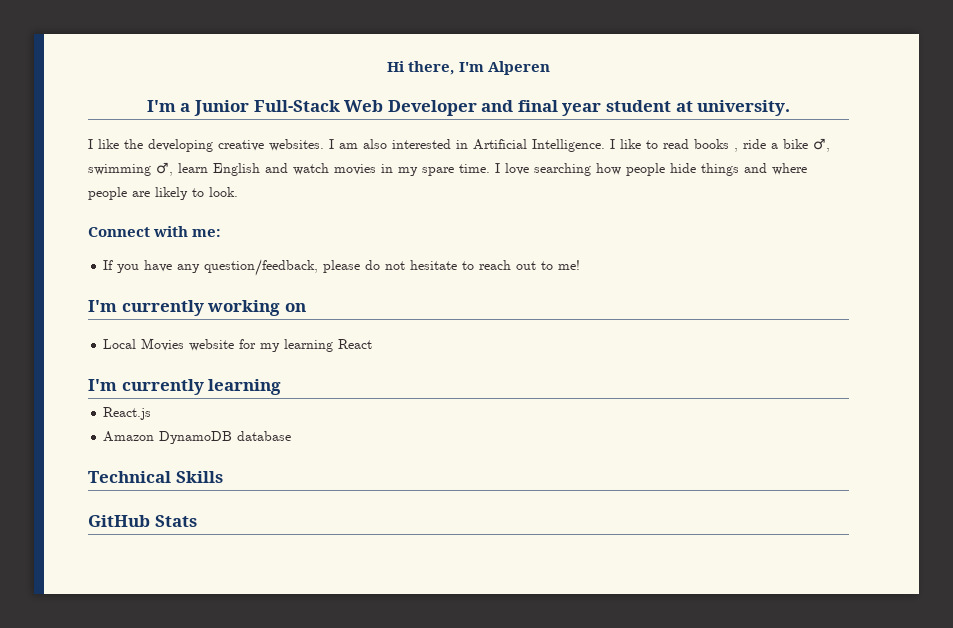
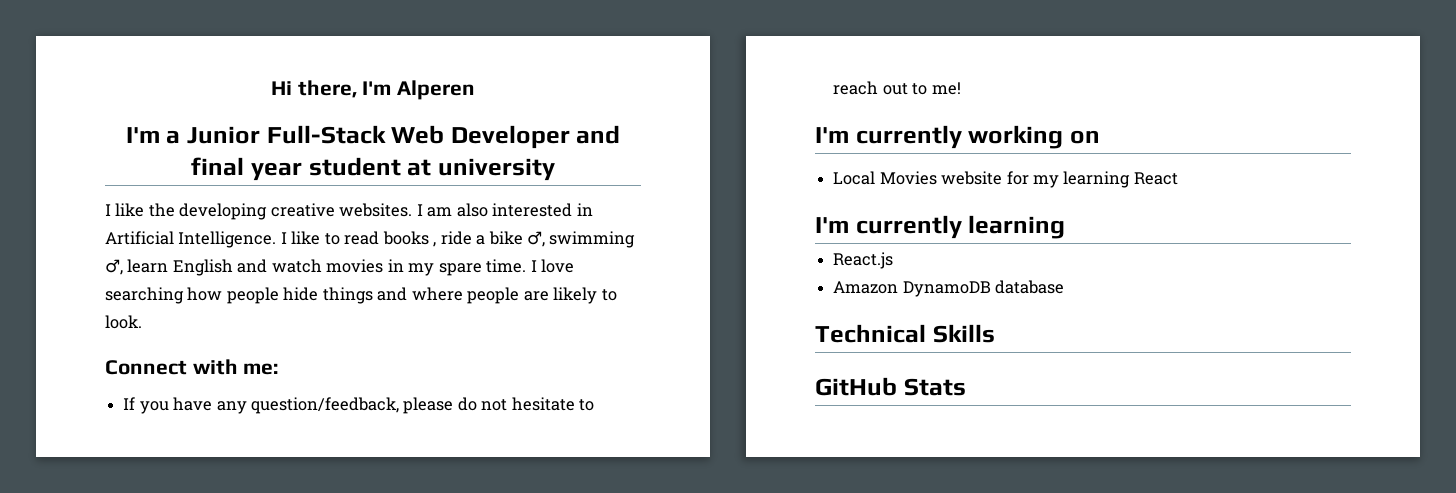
- I'm a Junior Full-Stack Web Developer and final year student at university.
+ I'm a Junior Full-Stack Web Developer and final year student at university

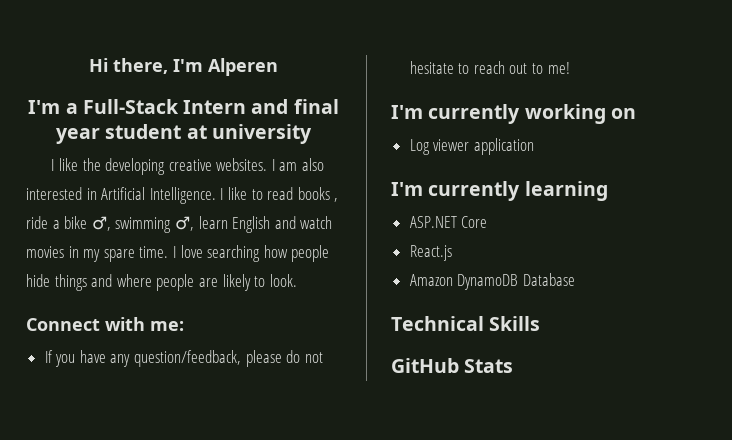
- I'm a Junior Full-Stack Web Developer and final year student at university
+ I'm a Full-Stack Intern and final year student at university
- Local Movies website for my learning React
+ Log viewer application
+ ASP.NET Core
- Amazon DynamoDB database
+ Amazon DynamoDB Database

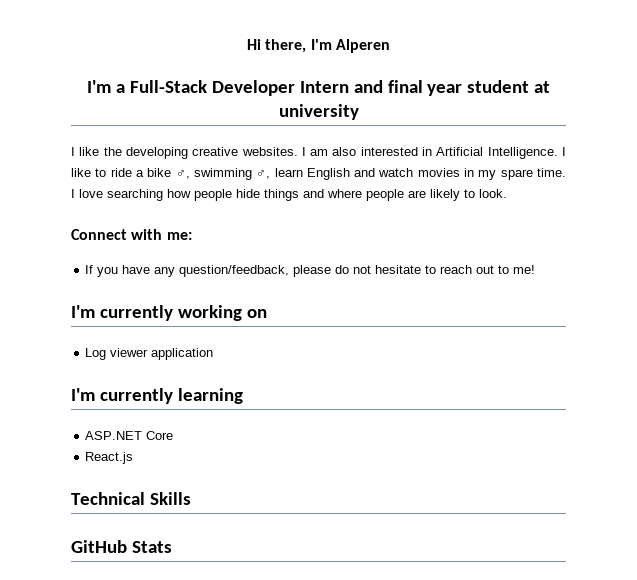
- I'm a Full-Stack Intern and final year student at university
+ I'm a Full-Stack Developer Intern and final year student at university
- I like to read books , ride a bike ♂, swimming ♂, learn English and watch movies in my spare time.
+ I like to ride a bike ♂, swimming ♂, learn English and watch movies in my spare time.
- Amazon DynamoDB Database

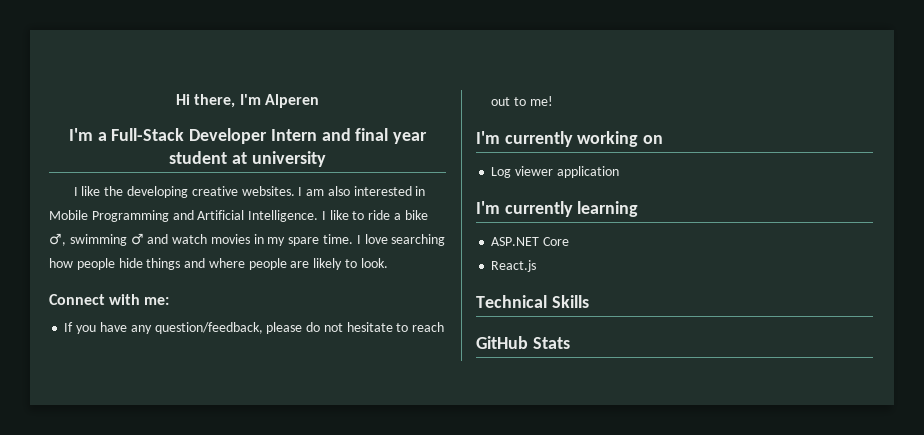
- I am also interested in Artificial Intelligence.
+ I am also interested in Mobile Programming and Artificial Intelligence.
- I like to ride a bike ♂, swimming ♂, learn English and watch movies in my spare time.
+ I like to ride a bike ♂, swimming ♂ and watch movies in my spare time.

